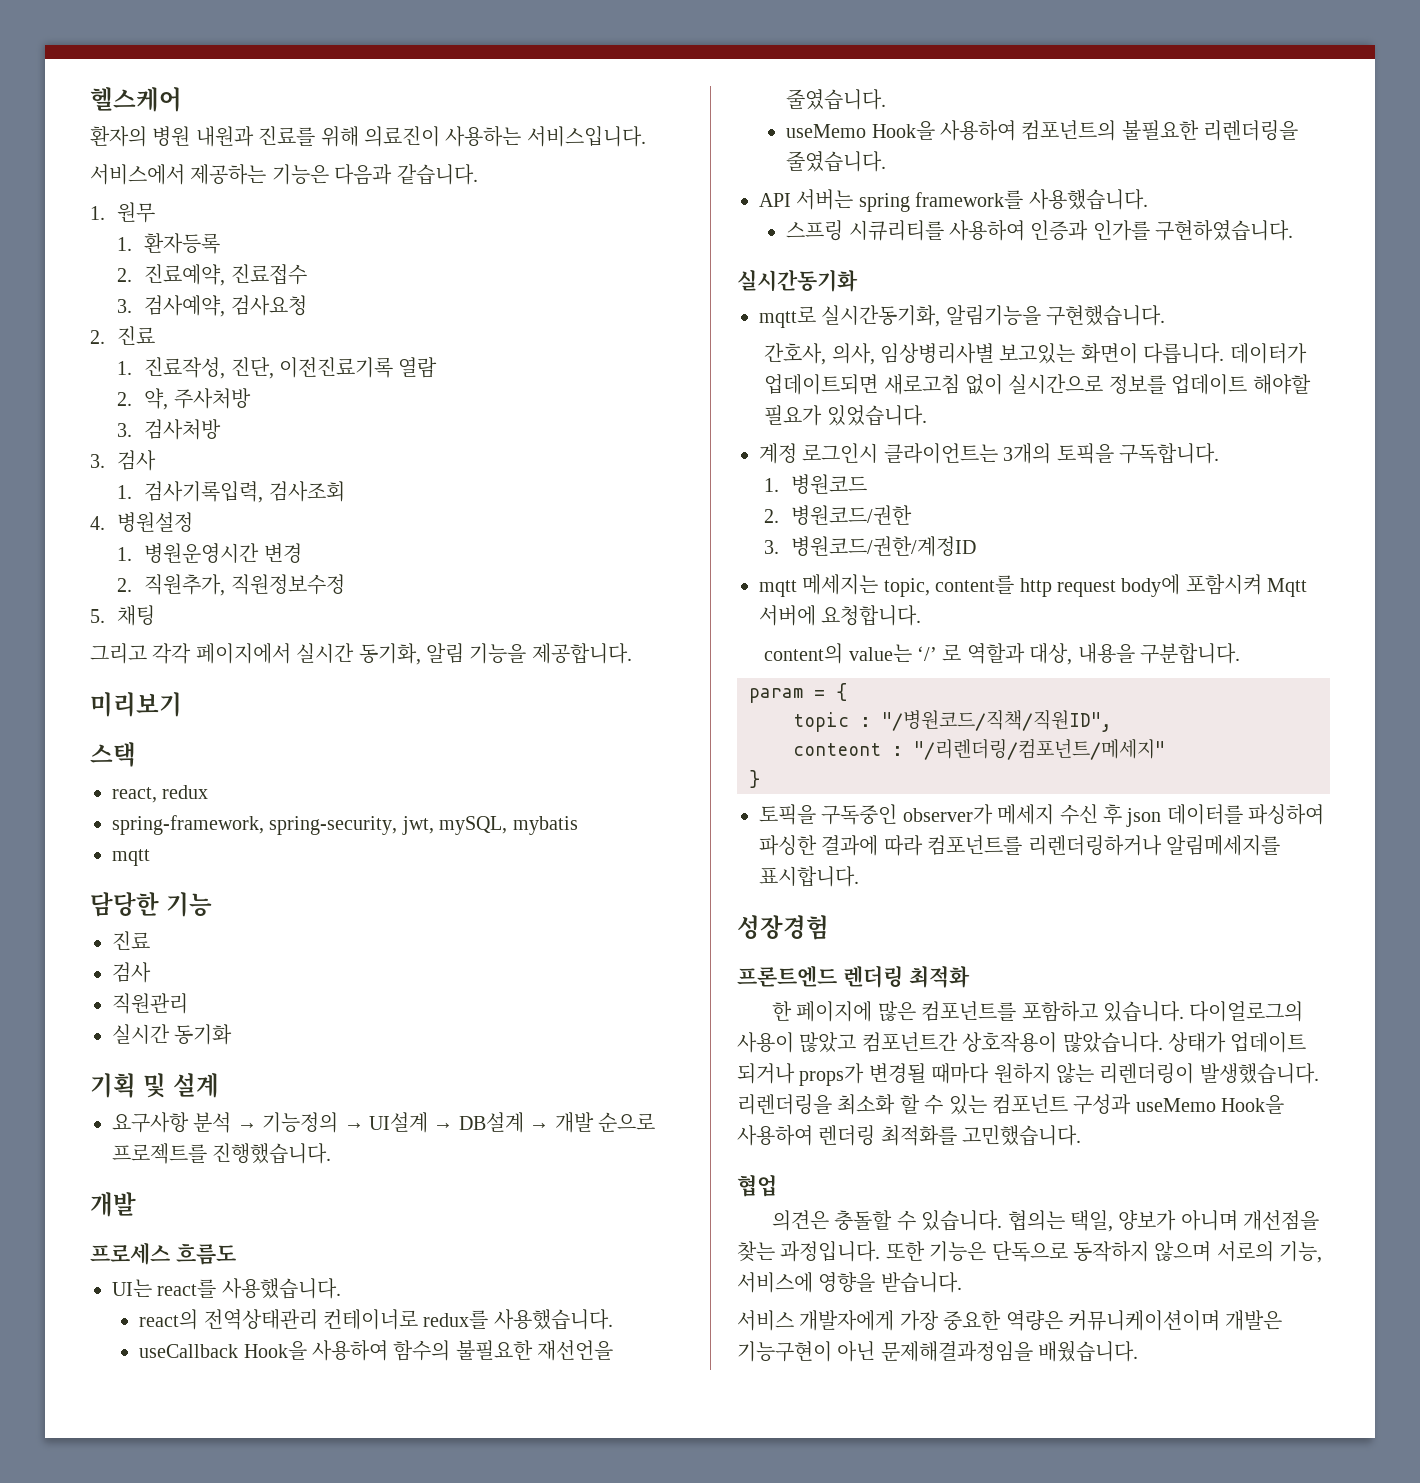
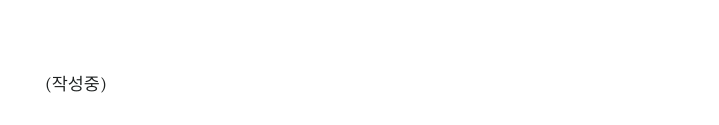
- 헬스케어
- 환자의 병원 내원과 진료를 위해 의료진이 사용하는 서비스입니다.
- 서비스에서 제공하는 기능은 다음과 같습니다.
- 1. 원무
- 1. 환자등록
- 2. 진료예약, 진료접수
- 3. 검사예약, 검사요청
- 2. 진료
- 1. 진료작성, 진단, 이전진료기록 열람
- 2. 약, 주사처방
- 3. 검사처방
- 3. 검사
- 1. 검사기록입력, 검사조회
- 4. 병원설정
- 1. 병원운영시간 변경
- 2. 직원추가, 직원정보수정
- 5. 채팅
- 그리고 각각 페이지에서 실시간 동기화, 알림 기능을 제공합니다.
- 미리보기
- 스택
- react, redux
- spring-framework, spring-security, jwt, mySQL, mybatis
- mqtt
- 담당한 기능
- 진료
- 검사
- 직원관리
- 실시간 동기화
- 기획 및 설계
- 요구사항 분석 → 기능정의 → UI설계 → DB설계 → 개발 순으로 프로젝트를 진행했습니다.
- 개발
- 프로세스 흐름도
- UI는 react를 사용했습니다.
- react의 전역상태관리 컨테이너로 redux를 사용했습니다.
- useCallback Hook을 사용하여 함수의 불필요한 재선언을 줄였습니다.
- useMemo Hook을 사용하여 컴포넌트의 불필요한 리렌더링을 줄였습니다.
- API 서버는 spring framework를 사용했습니다.
- 스프링 시큐리티를 사용하여 인증과 인가를 구현하였습니다.
- 실시간동기화
- mqtt로 실시간동기화, 알림기능을 구현했습니다.
- 간호사, 의사, 임상병리사별 보고있는 화면이 다릅니다. 데이터가 업데이트되면 새로고침 없이 실시간으로 정보를 업데이트 해야할 필요가 있었습니다.
- 계정 로그인시 클라이언트는 3개의 토픽을 구독합니다.
- 1. 병원코드
- 2. 병원코드/권한
- 3. 병원코드/권한/계정ID
- mqtt 메세지는 topic, content를 http request body에 포함시켜 Mqtt 서버에 요청합니다.
- content의 value는 ‘/’ 로 역할과 대상, 내용을 구분합니다.
- param = {
- topic : "/병원코드/직책/직원ID",
- conteont : "/리렌더링/컴포넌트/메세지"
- }
- 토픽을 구독중인 observer가 메세지 수신 후 json 데이터를 파싱하여 파싱한 결과에 따라 컴포넌트를 리렌더링하거나 알림메세지를 표시합니다.
- 성장경험
- 프론트엔드 렌더링 최적화
- 한 페이지에 많은 컴포넌트를 포함하고 있습니다. 다이얼로그의 사용이 많았고 컴포넌트간 상호작용이 많았습니다. 상태가 업데이트 되거나 props가 변경될 때마다 원하지 않는 리렌더링이 발생했습니다. 리렌더링을 최소화 할 수 있는 컴포넌트 구성과 useMemo Hook을 사용하여 렌더링 최적화를 고민했습니다.
- 협업
- 의견은 충돌할 수 있습니다. 협의는 택일, 양보가 아니며 개선점을 찾는 과정입니다. 또한 기능은 단독으로 동작하지 않으며 서로의 기능, 서비스에 영향을 받습니다.
- 서비스 개발자에게 가장 중요한 역량은 커뮤니케이션이며 개발은 기능구현이 아닌 문제해결과정임을 배웠습니다.
+ (작성중)

